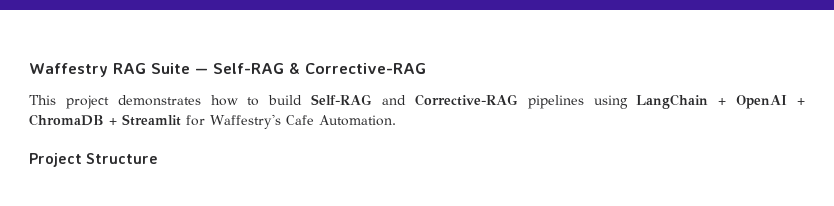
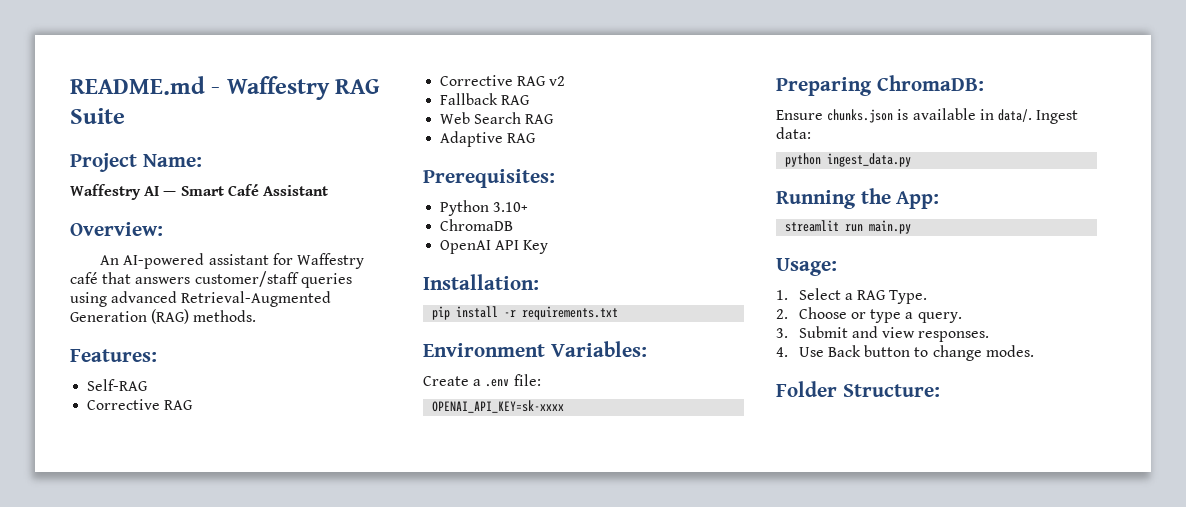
- Waffestry RAG Suite — Self-RAG & Corrective-RAG
- This project demonstrates how to build Self-RAG and Corrective-RAG pipelines using LangChain + OpenAI + ChromaDB + Streamlit for Waffestry's Cafe Automation.
- Project Structure
+ README.md - Waffestry RAG Suite
+ Project Name:
+ Waffestry AI — Smart Café Assistant
+ Overview:
+ An AI-powered assistant for Waffestry café that answers customer/staff queries using advanced Retrieval-Augmented Generation (RAG) methods.
+ Features:
+ Self-RAG
+ Corrective RAG
+ Corrective RAG v2
+ Fallback RAG
+ Web Search RAG
+ Adaptive RAG
+ Prerequisites:
+ Python 3.10+
+ ChromaDB
+ OpenAI API Key
+ Installation:
+ pip install -r requirements.txt
+ Environment Variables:
+ Create a .env file:
+ OPENAI_API_KEY=sk-xxxx
+ Preparing ChromaDB:
+ Ensure chunks.json is available in data/. Ingest data:
+ python ingest_data.py
+ Running the App:
+ streamlit run main.py
+ Usage:
+ 1. Select a RAG Type.
+ 2. Choose or type a query.
+ 3. Submit and view responses.
+ 4. Use Back button to change modes.
+ Folder Structure:

